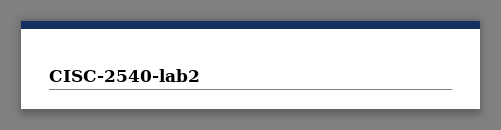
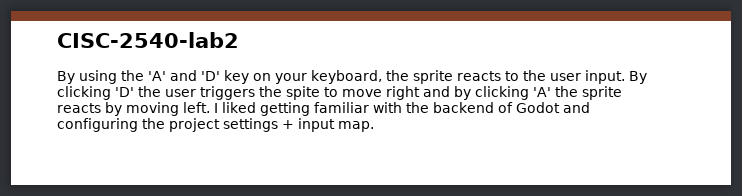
+ By using the 'A' and 'D' key on your keyboard, the sprite reacts to the user input. By clicking 'D' the user triggers the spite to move right and by clicking 'A' the sprite reacts by moving left. I liked getting familiar with the backend of Godot and configuring the project settings + input map.

